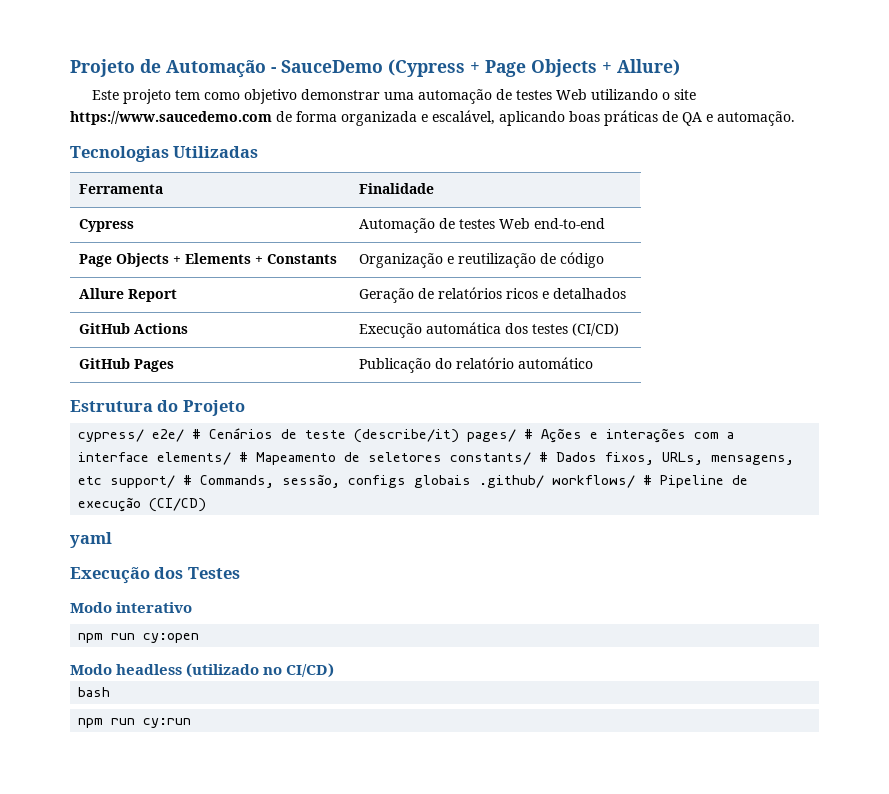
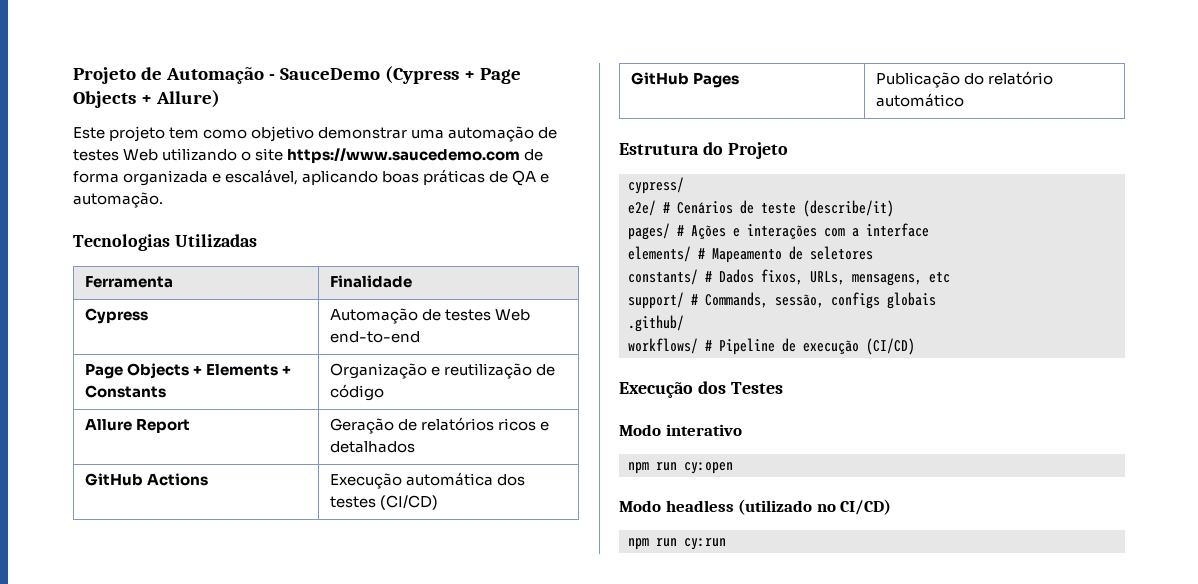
- cypress/ e2e/ # Cenários de teste (describe/it) pages/ # Ações e interações com a interface elements/ # Mapeamento de seletores constants/ # Dados fixos, URLs, mensagens, etc support/ # Commands, sessão, configs globais .github/ workflows/ # Pipeline de execução (CI/CD)
+ cypress/
+ e2e/ # Cenários de teste (describe/it)
+ pages/ # Ações e interações com a interface
+ elements/ # Mapeamento de seletores
+ constants/ # Dados fixos, URLs, mensagens, etc
+ support/ # Commands, sessão, configs globais
+ .github/
+ workflows/ # Pipeline de execução (CI/CD)
- yaml
- bash

